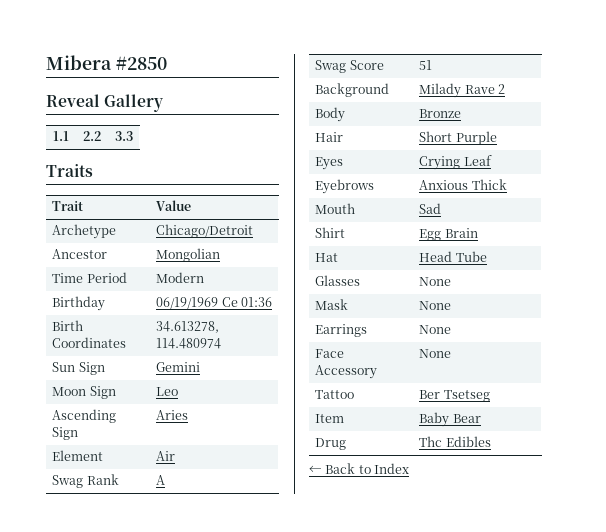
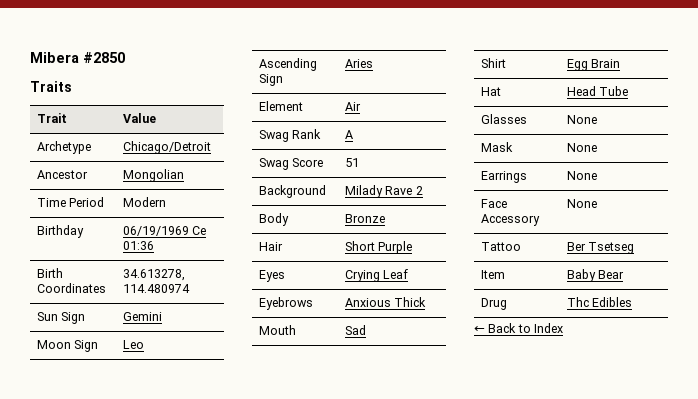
- Reveal Gallery
- 1.1 | 2.2 | 3.3

